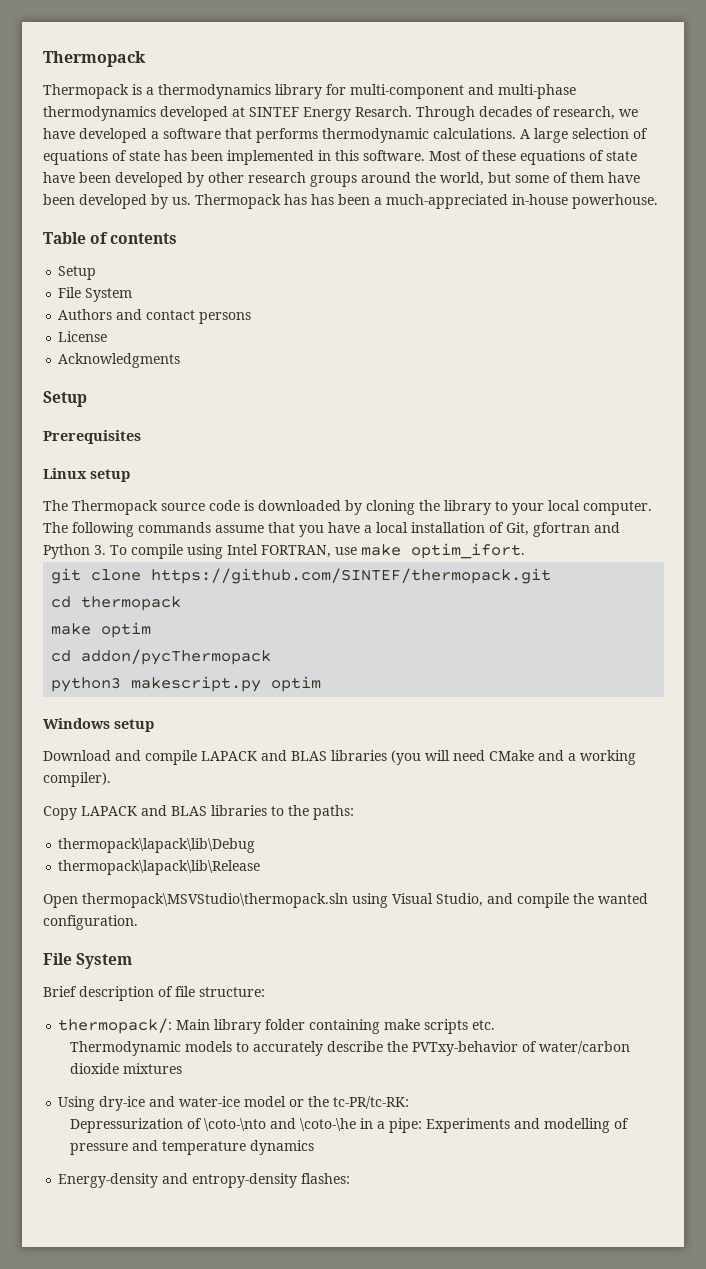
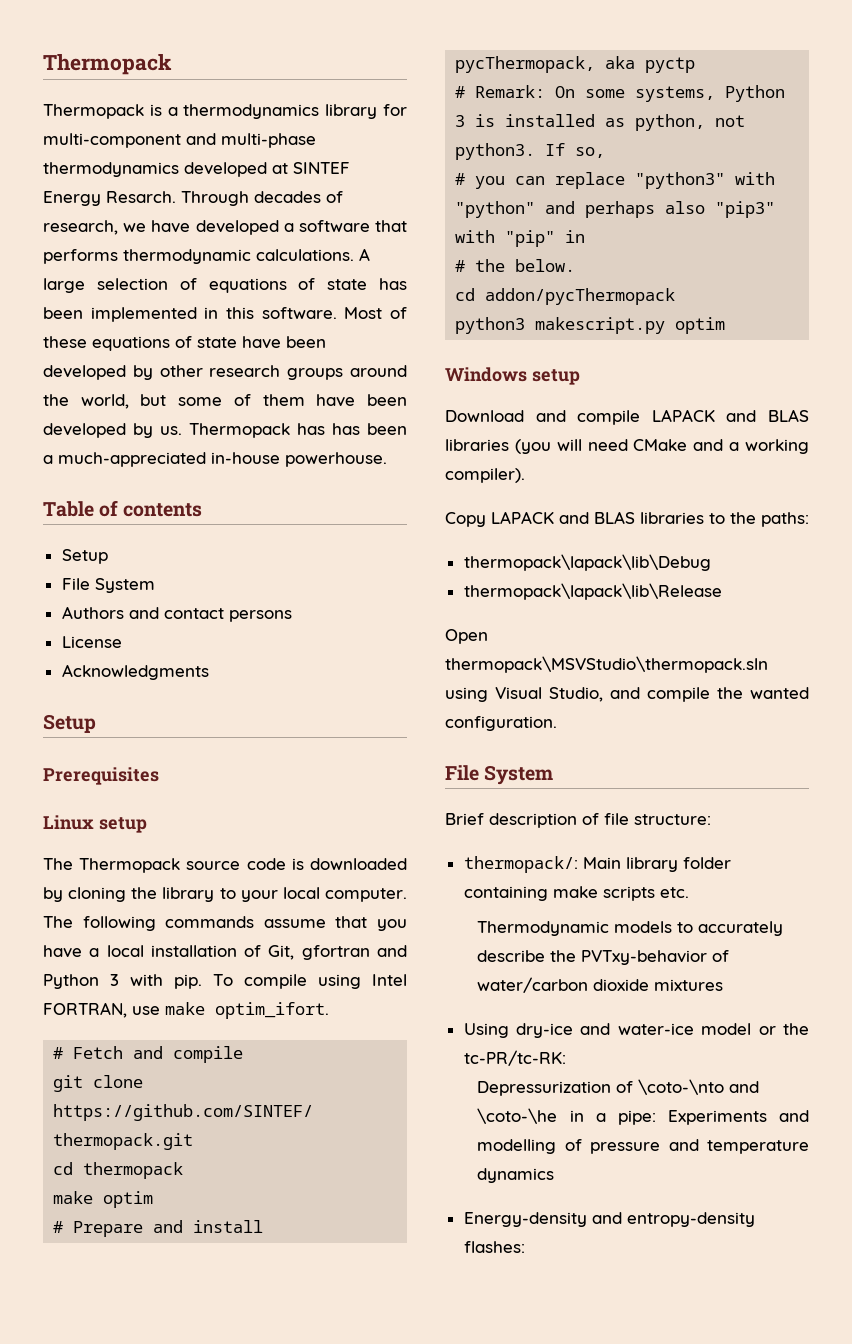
- The following commands assume that you have a local installation of Git, gfortran and Python 3. To compile using Intel FORTRAN, use make optim_ifort.
+ The following commands assume that you have a local installation of Git, gfortran and Python 3 with pip. To compile using Intel FORTRAN, use make optim_ifort.
+ # Fetch and compile
+ # Prepare and install pycThermopack, aka pyctp
+ # Remark: On some systems, Python 3 is installed as python, not python3. If so,
+ # you can replace "python3" with "python" and perhaps also "pip3" with "pip" in
+ # the below.

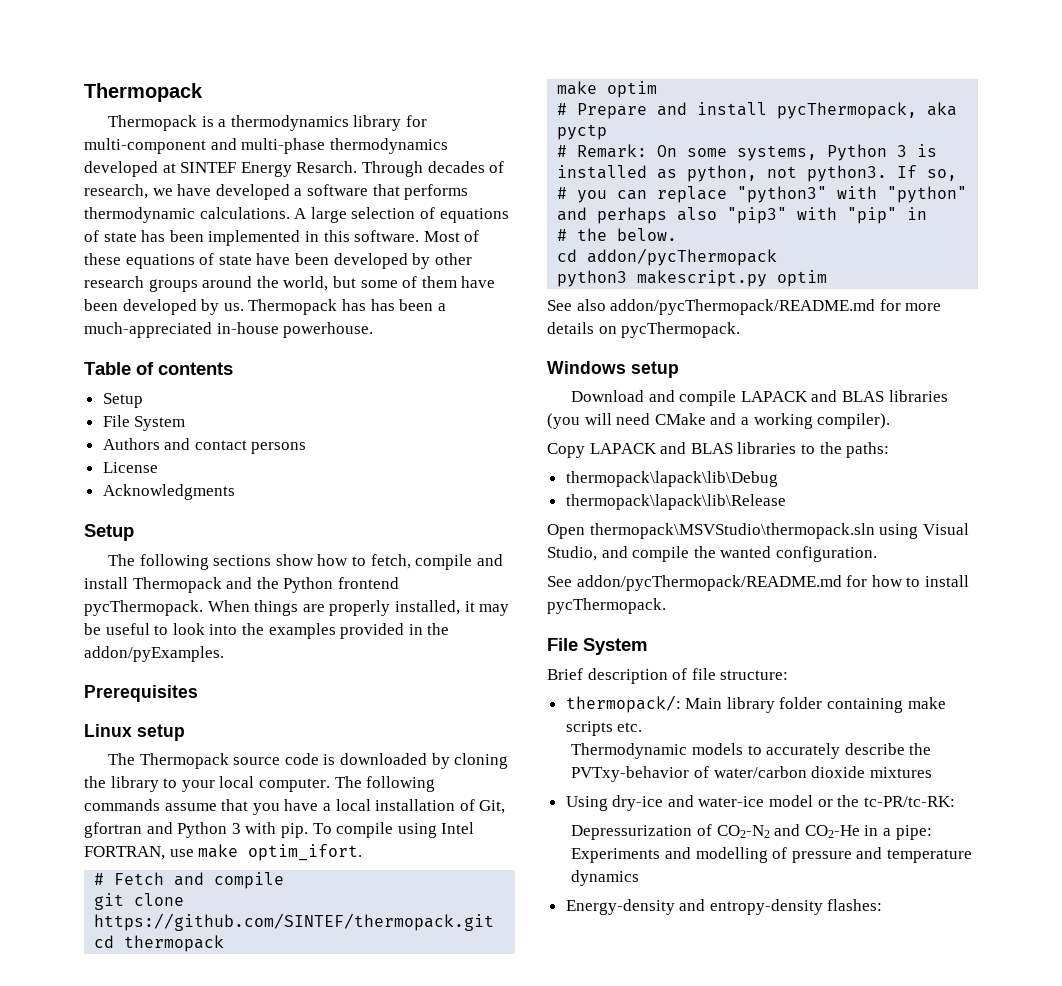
+ The following sections show how to fetch, compile and install Thermopack and the Python frontend pycThermopack. When things are properly installed, it may be useful to look into the examples provided in the addon/pyExamples.
+ See also addon/pycThermopack/README.md for more details on pycThermopack.
+ See addon/pycThermopack/README.md for how to install pycThermopack.
- Depressurization of \coto-\nto and \coto-\he in a pipe: Experiments and modelling of pressure and temperature dynamics
+ Depressurization of CO2-N2 and CO2-He in a pipe: Experiments and modelling of pressure and temperature dynamics

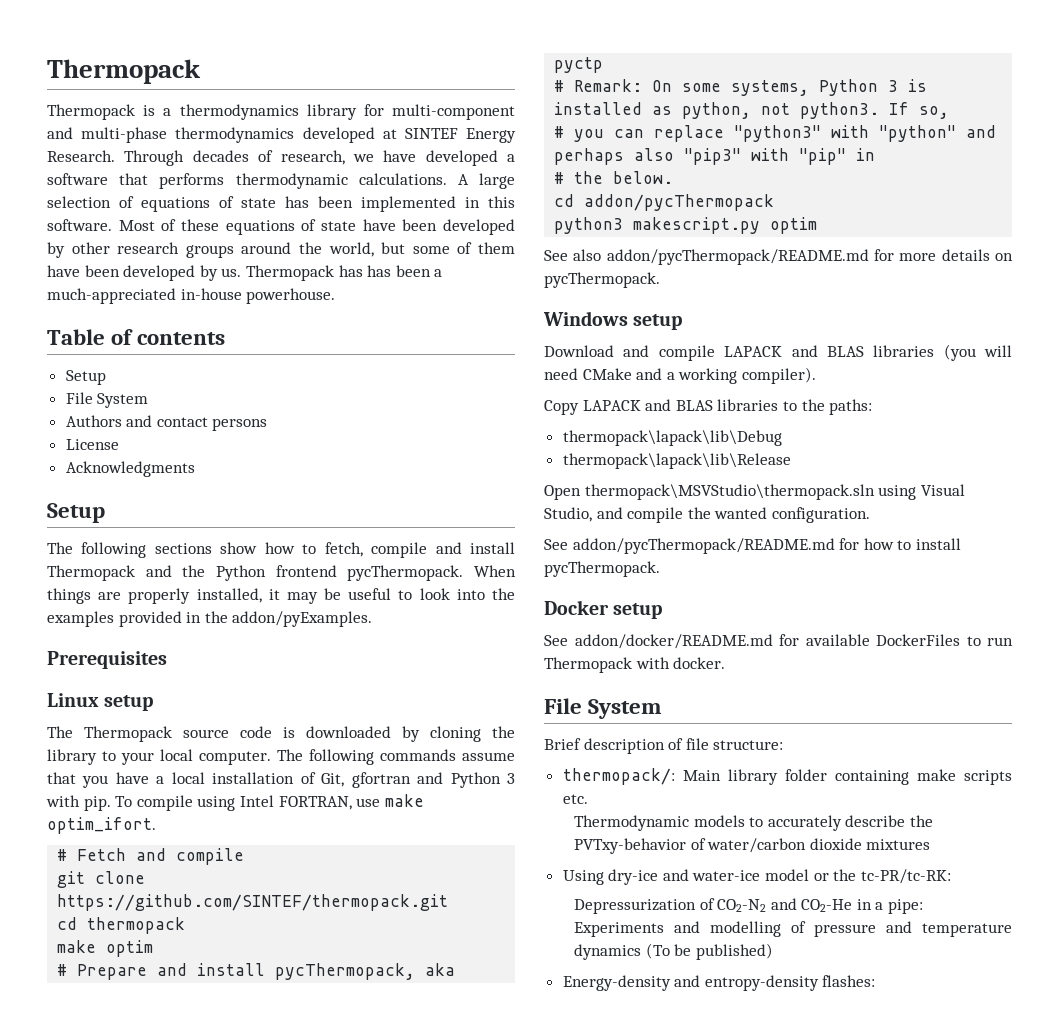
- Thermopack is a thermodynamics library for multi-component and multi-phase thermodynamics developed at SINTEF Energy Resarch.
+ Thermopack is a thermodynamics library for multi-component and multi-phase thermodynamics developed at SINTEF Energy Research.
+ Docker setup
+ See addon/docker/README.md for available DockerFiles to run Thermopack with docker.
- Depressurization of CO2-N2 and CO2-He in a pipe: Experiments and modelling of pressure and temperature dynamics
+ Depressurization of CO2-N2 and CO2-He in a pipe: Experiments and modelling of pressure and temperature dynamics (To be published)

